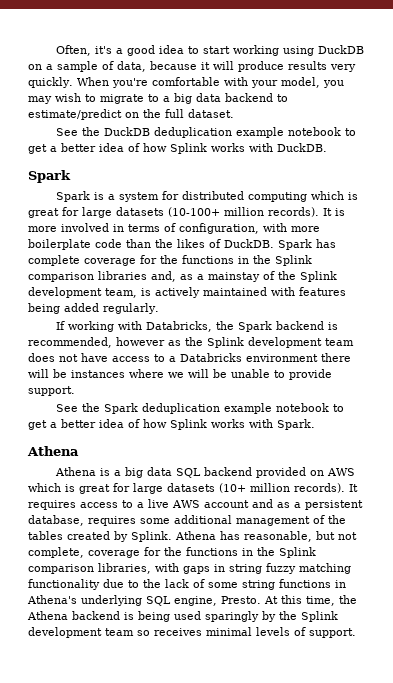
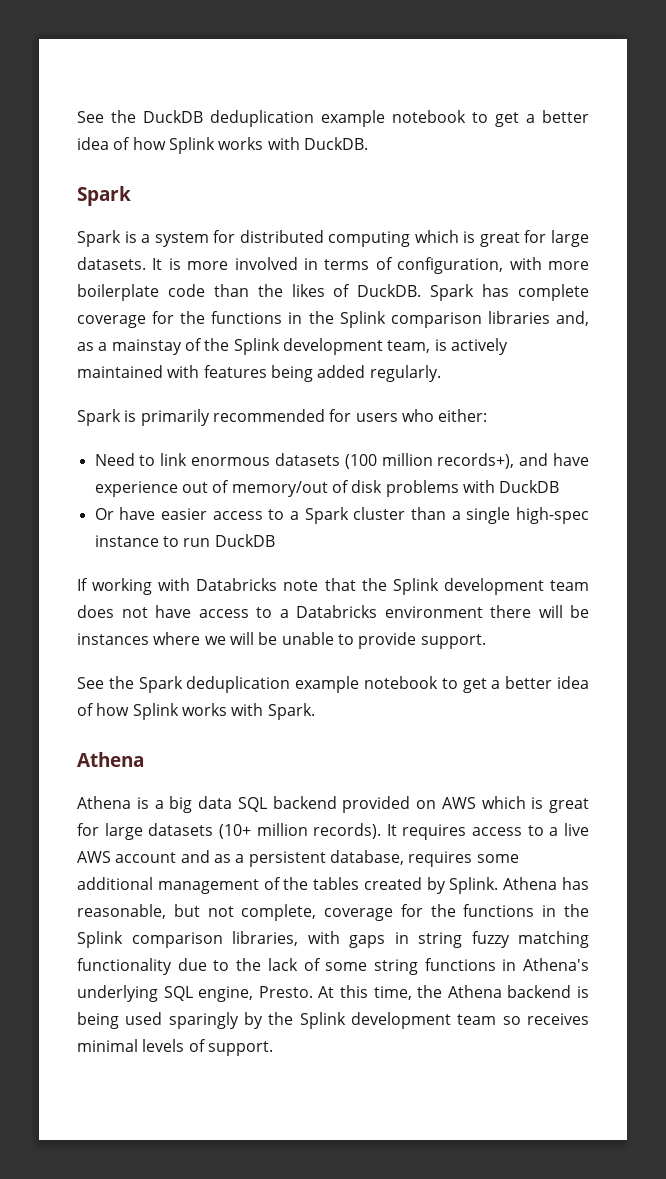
- Often, it's a good idea to start working using DuckDB on a sample of data, because it will produce results very quickly. When you're comfortable with your model, you may wish to migrate to a big data backend to estimate/predict on the full dataset.
- Spark is a system for distributed computing which is great for large datasets (10-100+ million records).
+ Spark is a system for distributed computing which is great for large datasets.
- If working with Databricks, the Spark backend is recommended, however as the Splink development team does not have access to a Databricks environment there will be instances where we will be unable to provide support.
+ Spark is primarily recommended for users who either:
+ Need to link enormous datasets (100 million records+), and have experience out of memory/out of disk problems with DuckDB
+ Or have easier access to a Spark cluster than a single high-spec instance to run DuckDB
+ If working with Databricks note that the Splink development team does not have access to a Databricks environment there will be instances where we will be unable to provide support.

